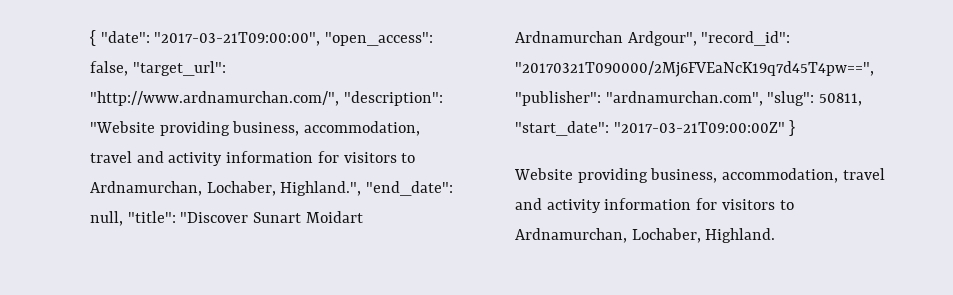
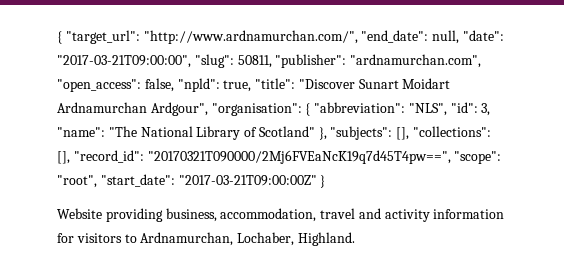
- { "date": "2017-03-21T09:00:00", "open_access": false, "target_url": "http://www.ardnamurchan.com/", "description": "Website providing business, accommodation, travel and activity information for visitors to Ardnamurchan, Lochaber, Highland.", "end_date": null, "title": "Discover Sunart Moidart Ardnamurchan Ardgour", "record_id": "20170321T090000/2Mj6FVEaNcK19q7d45T4pw==", "publisher": "ardnamurchan.com", "slug": 50811, "start_date": "2017-03-21T09:00:00Z" }
+ { "target_url": "http://www.ardnamurchan.com/", "end_date": null, "date": "2017-03-21T09:00:00", "slug": 50811, "publisher": "ardnamurchan.com", "open_access": false, "npld": true, "title": "Discover Sunart Moidart Ardnamurchan Ardgour", "organisation": { "abbreviation": "NLS", "id": 3, "name": "The National Library of Scotland" }, "subjects": [], "collections": [], "record_id": "20170321T090000/2Mj6FVEaNcK19q7d45T4pw==", "scope": "root", "start_date": "2017-03-21T09:00:00Z" }

